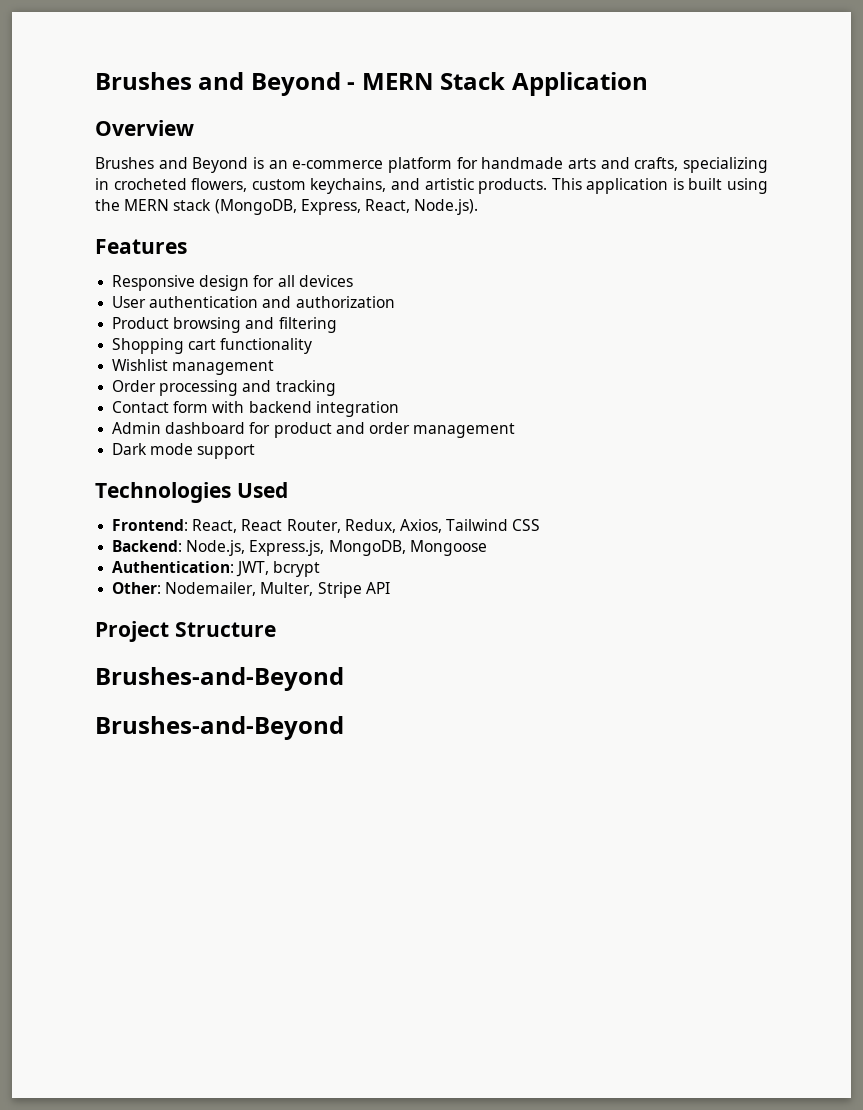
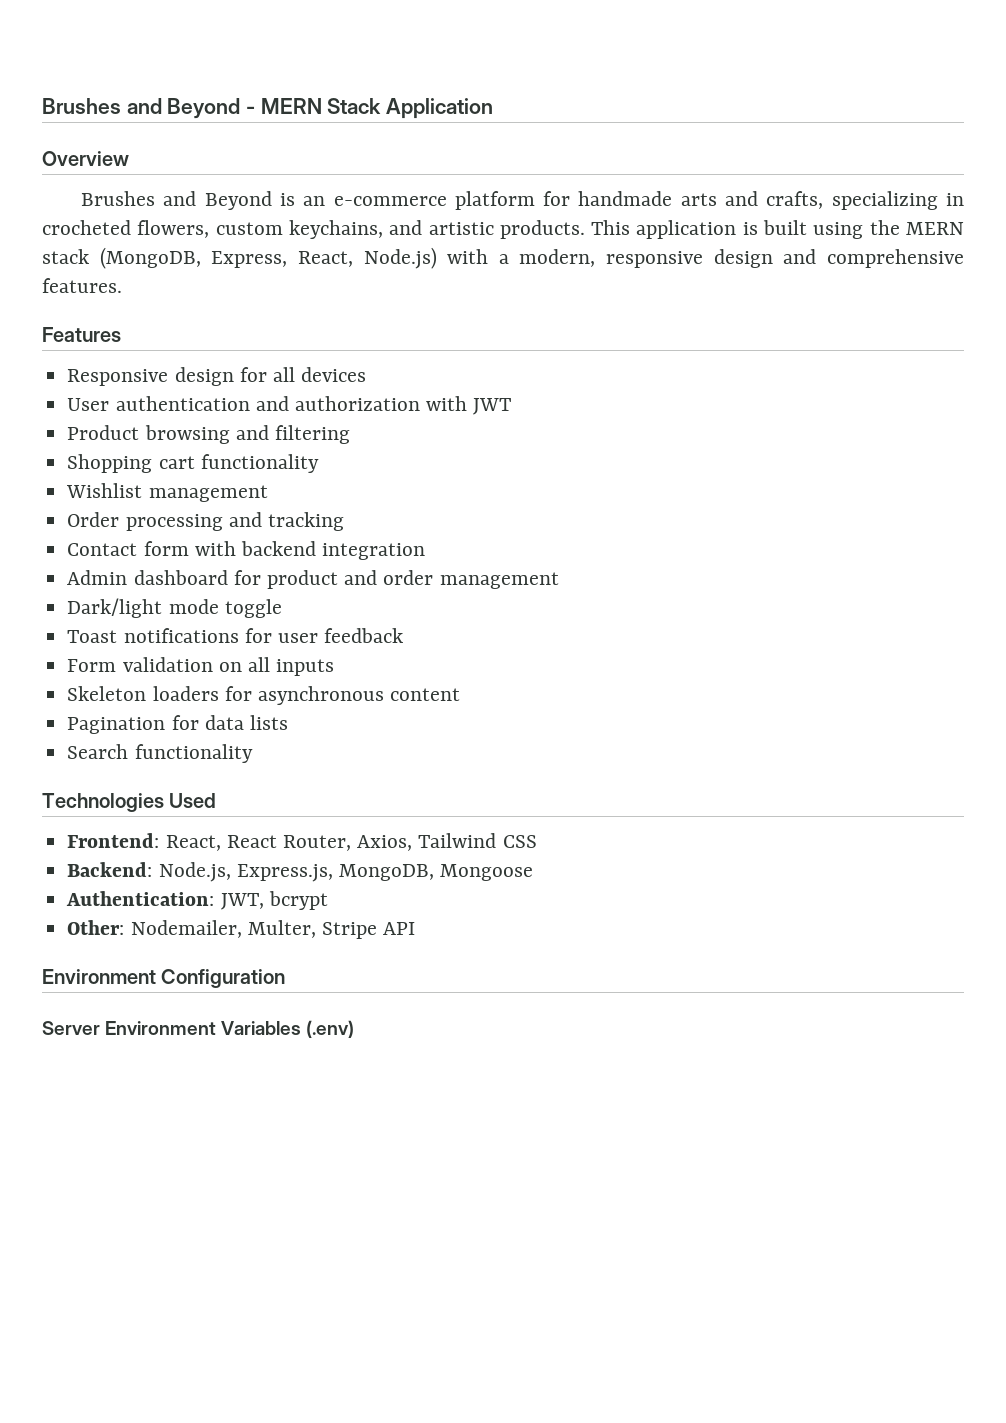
- This application is built using the MERN stack (MongoDB, Express, React, Node.js).
+ This application is built using the MERN stack (MongoDB, Express, React, Node.js) with a modern, responsive design and comprehensive features.
- User authentication and authorization
+ User authentication and authorization with JWT
- Dark mode support
+ Dark/light mode toggle
+ Toast notifications for user feedback
+ Form validation on all inputs
+ Skeleton loaders for asynchronous content
+ Pagination for data lists
+ Search functionality
- Frontend: React, React Router, Redux, Axios, Tailwind CSS
+ Frontend: React, React Router, Axios, Tailwind CSS
- Project Structure
- Brushes-and-Beyond
- Brushes-and-Beyond
+ Environment Configuration
+ Server Environment Variables (.env)

